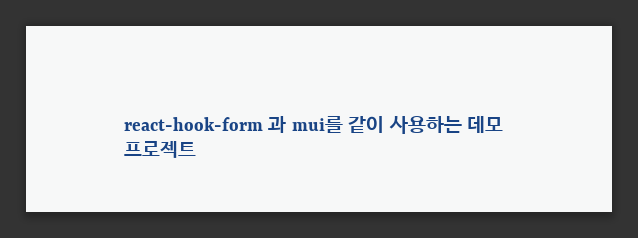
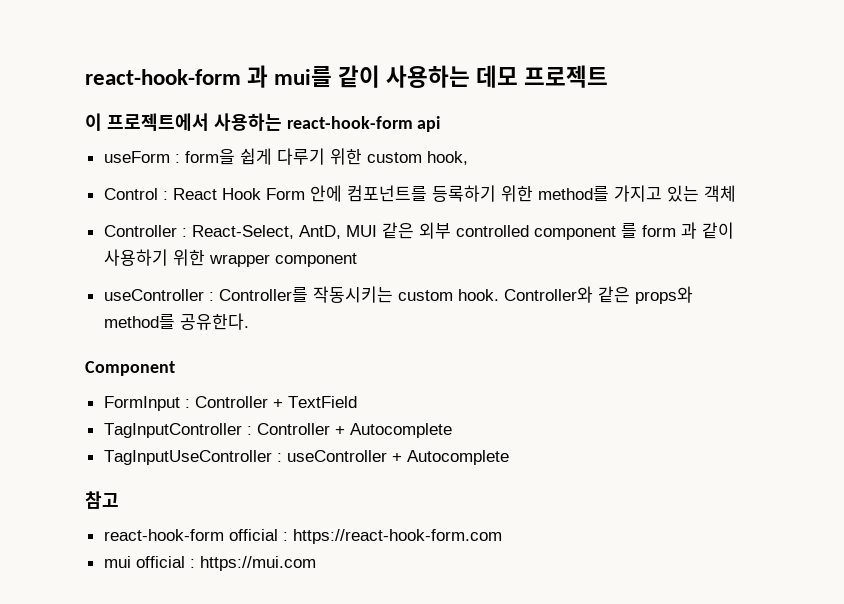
+ 이 프로젝트에서 사용하는 react-hook-form api
+ useForm : form을 쉽게 다루기 위한 custom hook,
+ Control : React Hook Form 안에 컴포넌트를 등록하기 위한 method를 가지고 있는 객체
+ Controller : React-Select, AntD, MUI 같은 외부 controlled component 를 form 과 같이 사용하기 위한 wrapper component
+ useController : Controller를 작동시키는 custom hook. Controller와 같은 props와 method를 공유한다.
+ Component
+ FormInput : Controller + TextField
+ TagInputController : Controller + Autocomplete
+ TagInputUseController : useController + Autocomplete
+ 참고
+ react-hook-form official : https://react-hook-form.com
+ mui official : https://mui.com

